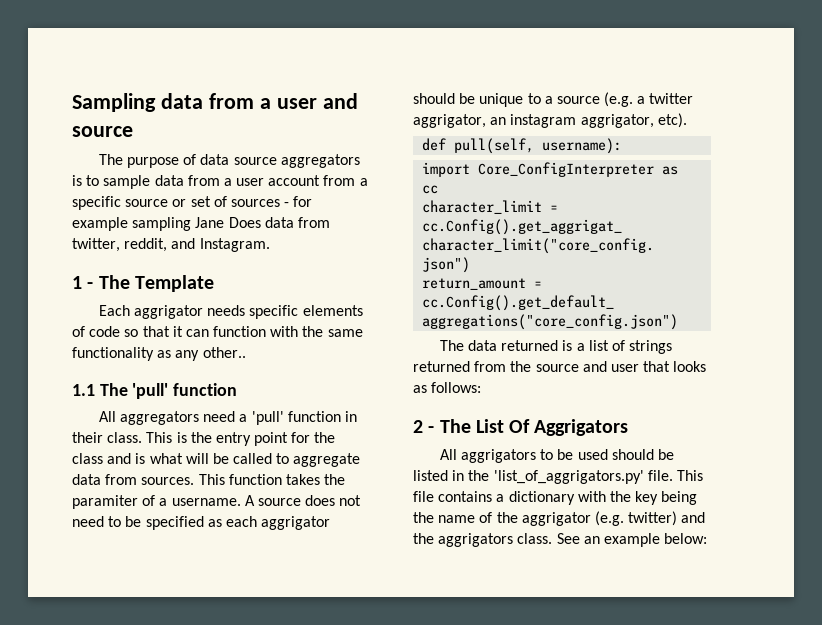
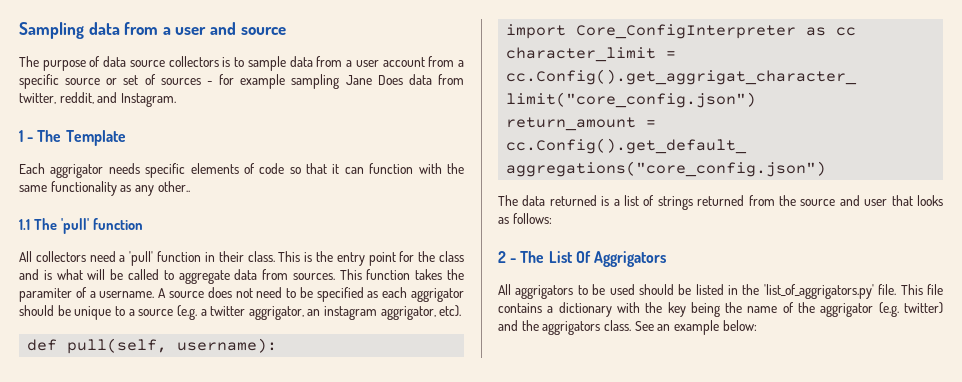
- The purpose of data source aggregators is to sample data from a user account from a specific source or set of sources - for example sampling Jane Does data from twitter, reddit, and Instagram.
+ The purpose of data source collectors is to sample data from a user account from a specific source or set of sources - for example sampling Jane Does data from twitter, reddit, and Instagram.
- All aggregators need a 'pull' function in their class.
+ All collectors need a 'pull' function in their class.

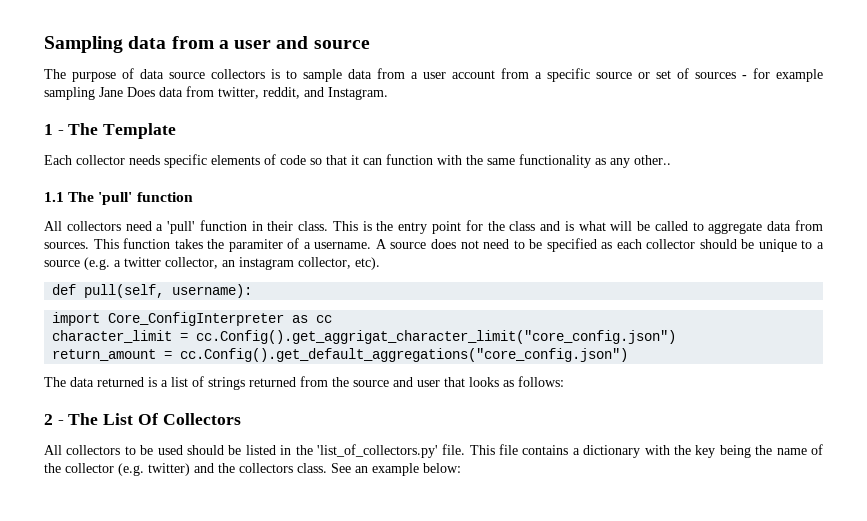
- Each aggrigator needs specific elements of code so that it can function with the same functionality as any other..
+ Each collector needs specific elements of code so that it can function with the same functionality as any other..
- A source does not need to be specified as each aggrigator should be unique to a source (e.g. a twitter aggrigator, an instagram aggrigator, etc).
+ A source does not need to be specified as each collector should be unique to a source (e.g. a twitter collector, an instagram collector, etc).
- 2 - The List Of Aggrigators
- All aggrigators to be used should be listed in the 'list_of_aggrigators.py' file.
+ 2 - The List Of Collectors
+ All collectors to be used should be listed in the 'list_of_collectors.py' file.
- This file contains a dictionary with the key being the name of the aggrigator (e.g. twitter) and the aggrigators class.
+ This file contains a dictionary with the key being the name of the collector (e.g. twitter) and the collectors class.

